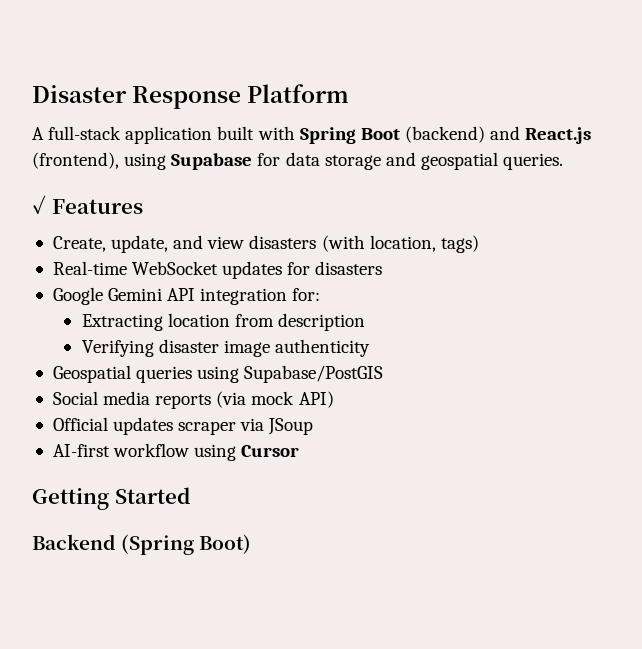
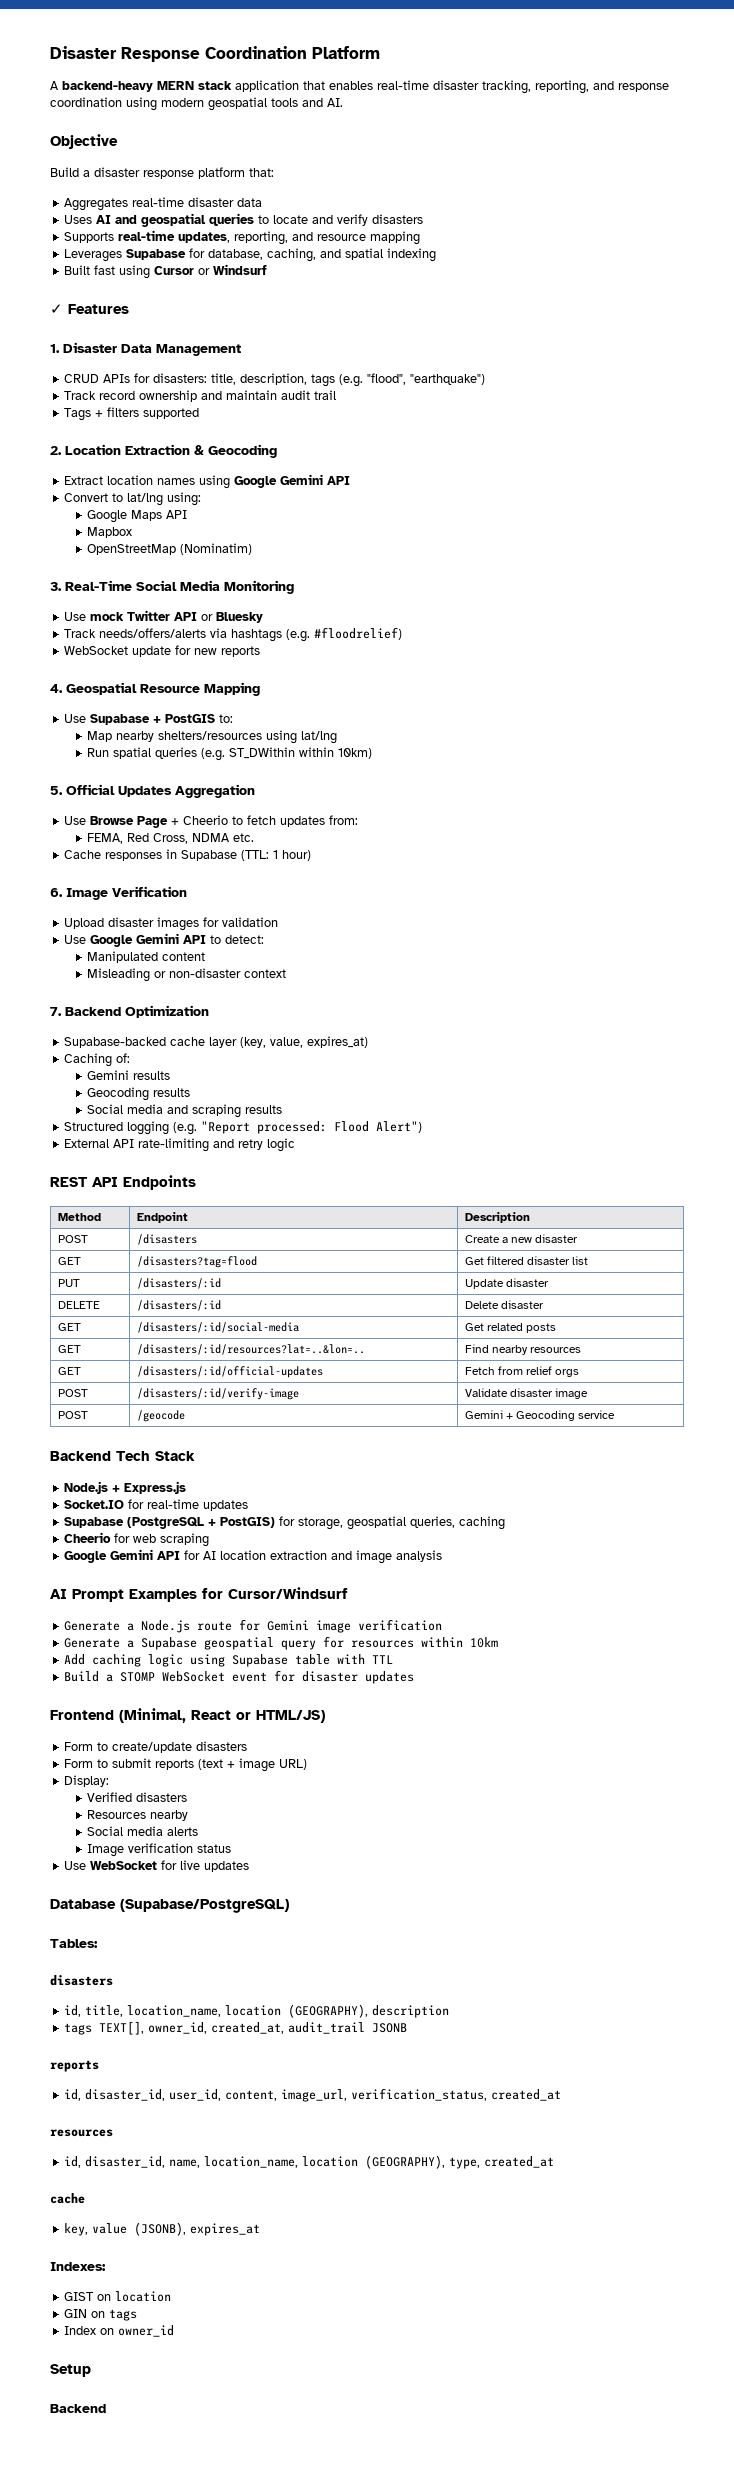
- Disaster Response Platform
+ Disaster Response Coordination Platform
- A full-stack application built with Spring Boot (backend) and React.js (frontend), using Supabase for data storage and geospatial queries.
+ A backend-heavy MERN stack application that enables real-time disaster tracking, reporting, and response coordination using modern geospatial tools and AI.
+ Objective
+ Build a disaster response platform that:
+ Aggregates real-time disaster data
+ Uses AI and geospatial queries to locate and verify disasters
+ Supports real-time updates, reporting, and resource mapping
+ Leverages Supabase for database, caching, and spatial indexing
+ Built fast using Cursor or Windsurf
  ✓ Features
- Create, update, and view disasters (with location, tags)
- Real-time WebSocket updates for disasters
- Google Gemini API integration for:
- Extracting location from description
- Verifying disaster image authenticity
- Geospatial queries using Supabase/PostGIS
- Social media reports (via mock API)
- Official updates scraper via JSoup
- AI-first workflow using Cursor
- Getting Started
- Backend (Spring Boot)
+ 1. Disaster Data Management
+ CRUD APIs for disasters: title, description, tags (e.g. "flood", "earthquake")
+ Track record ownership and maintain audit trail
+ Tags + filters supported
+ 2. Location Extraction & Geocoding
+ Extract location names using Google Gemini API
+ Convert to lat/lng using:
+ Google Maps API
+ Mapbox
+ OpenStreetMap (Nominatim)
+ 3. Real-Time Social Media Monitoring
+ Use mock Twitter API or Bluesky
+ Track needs/offers/alerts via hashtags (e.g. #floodrelief)
+ WebSocket update for new reports
+ 4. Geospatial Resource Mapping
+ Use Supabase + PostGIS to:
+ Map nearby shelters/resources using lat/lng
+ Run spatial queries (e.g. ST_DWithin within 10km)
+ 5. Official Updates Aggregation
+ Use Browse Page + Cheerio to fetch updates from:
+ FEMA, Red Cross, NDMA etc.
+ Cache responses in Supabase (TTL: 1 hour)
+ 6. Image Verification
+ Upload disaster images for validation
+ Use Google Gemini API to detect:
+ Manipulated content
+ Misleading or non-disaster context
+ 7. Backend Optimization
+ Supabase-backed cache layer (key, value, expires_at)
+ Caching of:
+ Gemini results
+ Geocoding results
+ Social media and scraping results
+ Structured logging (e.g. "Report processed: Flood Alert")
+ External API rate-limiting and retry logic
+ REST API Endpoints
+ Method | Endpoint | Description
+ POST | /disasters | Create a new disaster
+ GET | /disasters?tag=flood | Get filtered disaster list
+ PUT | /disasters/:id | Update disaster
+ DELETE | /disasters/:id | Delete disaster
+ GET | /disasters/:id/social-media | Get related posts
+ GET | /disasters/:id/resources?lat=..&lon=.. | Find nearby resources
+ GET | /disasters/:id/official-updates | Fetch from relief orgs
+ POST | /disasters/:id/verify-image | Validate disaster image
+ POST | /geocode | Gemini + Geocoding service
+ Backend Tech Stack
+ Node.js + Express.js
+ Socket.IO for real-time updates
+ Supabase (PostgreSQL + PostGIS) for storage, geospatial queries, caching
+ Cheerio for web scraping
+ Google Gemini API for AI location extraction and image analysis
+ AI Prompt Examples for Cursor/Windsurf
+ Generate a Node.js route for Gemini image verification
+ Generate a Supabase geospatial query for resources within 10km
+ Add caching logic using Supabase table with TTL
+ Build a STOMP WebSocket event for disaster updates
+ Frontend (Minimal, React or HTML/JS)
+ Form to create/update disasters
+ Form to submit reports (text + image URL)
+ Display:
+ Verified disasters
+ Resources nearby
+ Social media alerts
+ Image verification status
+ Use WebSocket for live updates
+ Database (Supabase/PostgreSQL)
+ Tables:
+ disasters
+ id, title, location_name, location (GEOGRAPHY), description
+ tags TEXT[], owner_id, created_at, audit_trail JSONB
+ reports
+ id, disaster_id, user_id, content, image_url, verification_status, created_at
+ resources
+ id, disaster_id, name, location_name, location (GEOGRAPHY), type, created_at
+ cache
+ key, value (JSONB), expires_at
+ Indexes:
+ GIST on location
+ GIN on tags
+ Index on owner_id
+ Setup
+ Backend

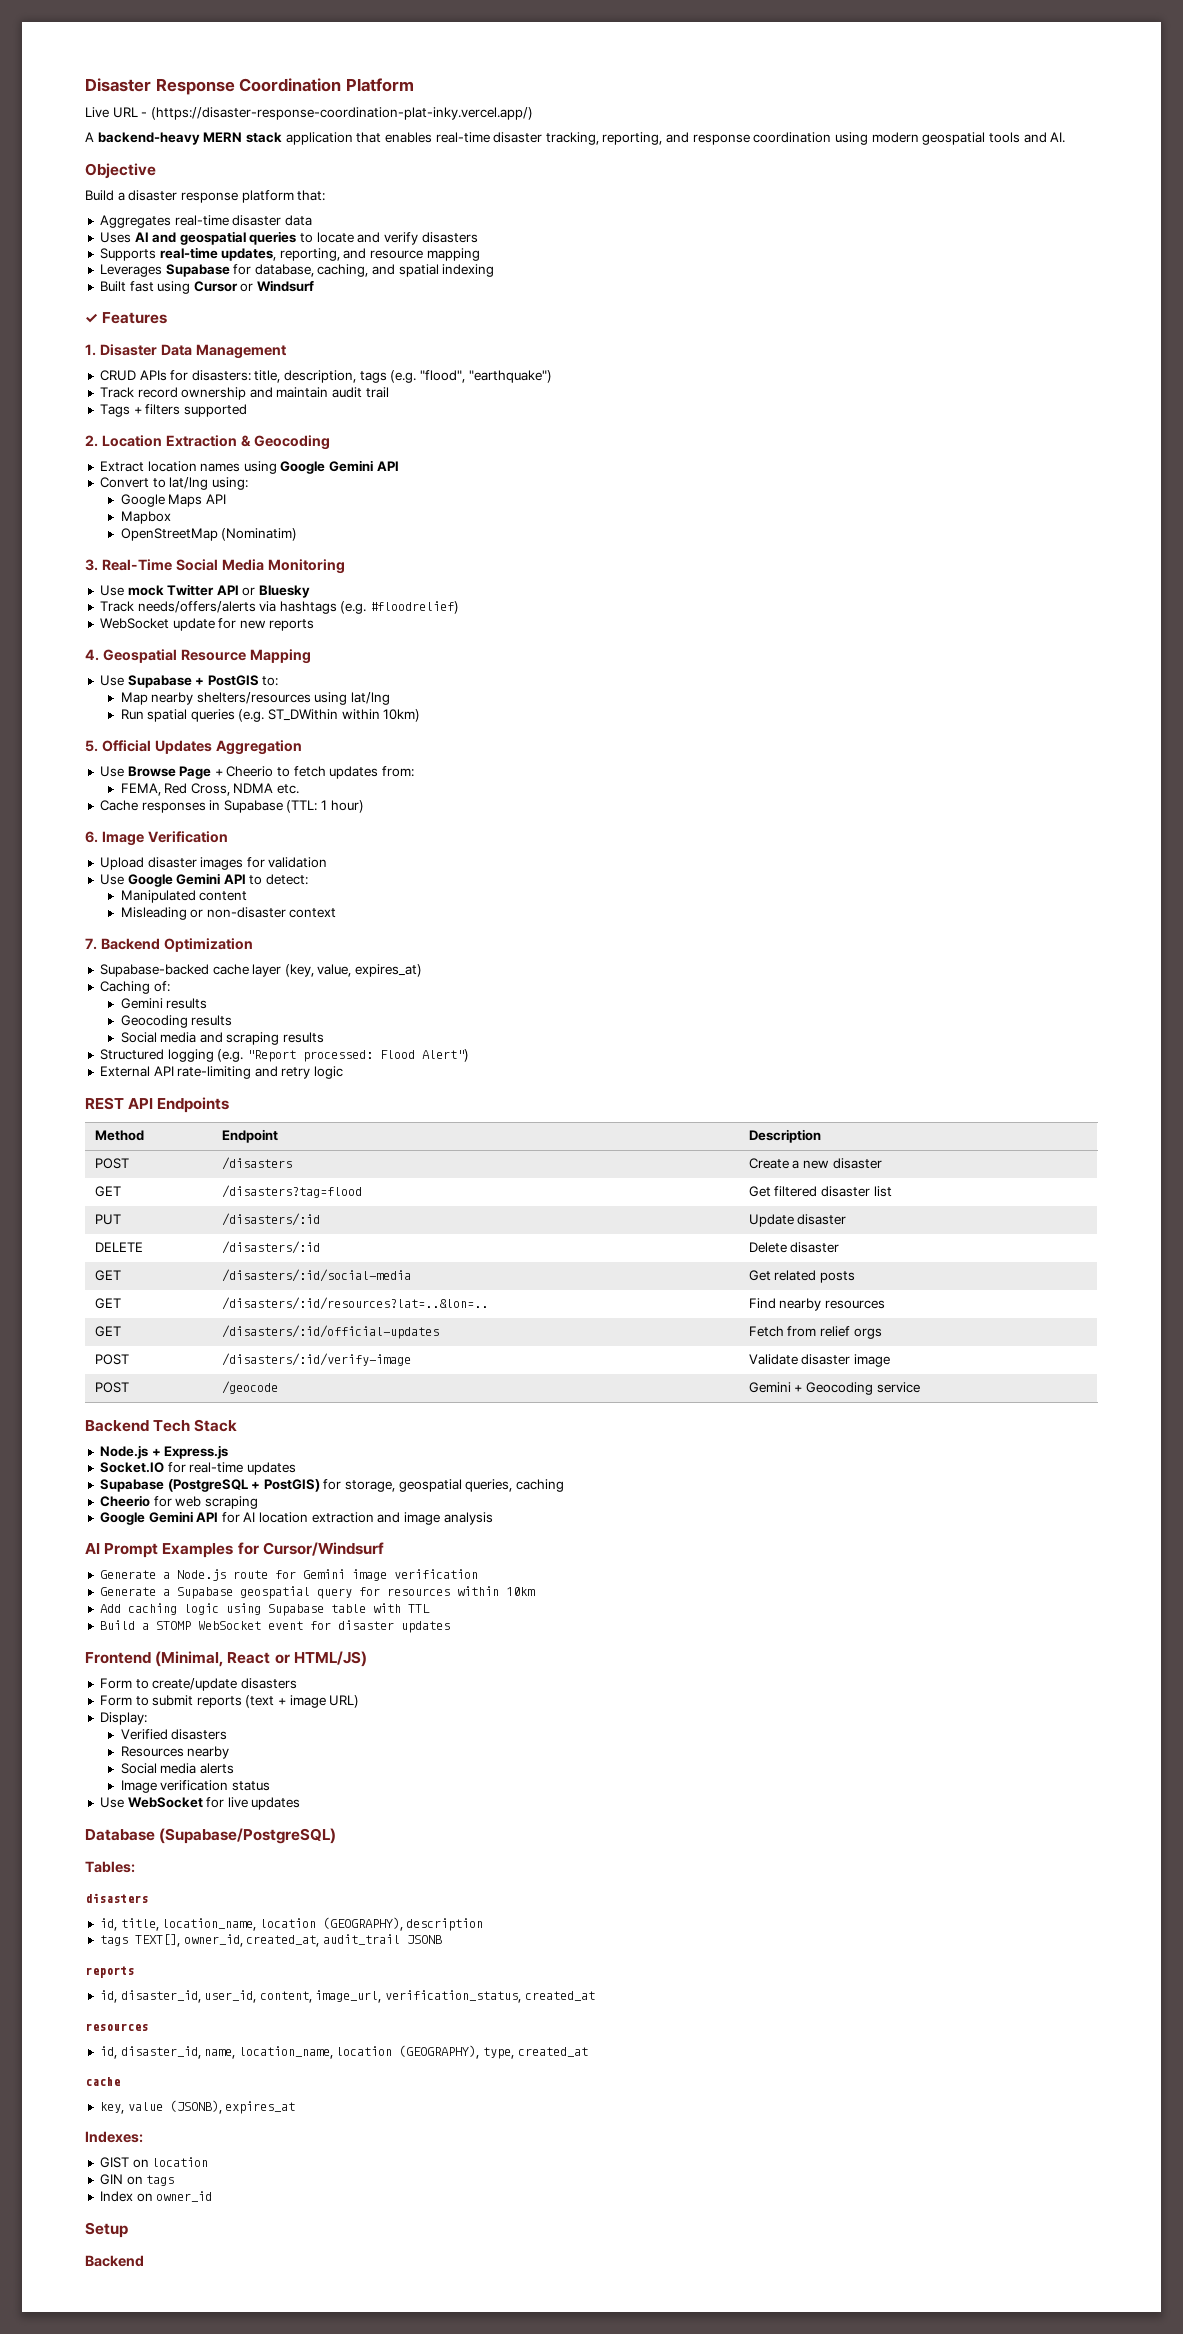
+ Live URL - (https://disaster-response-coordination-plat-inky.vercel.app/)

